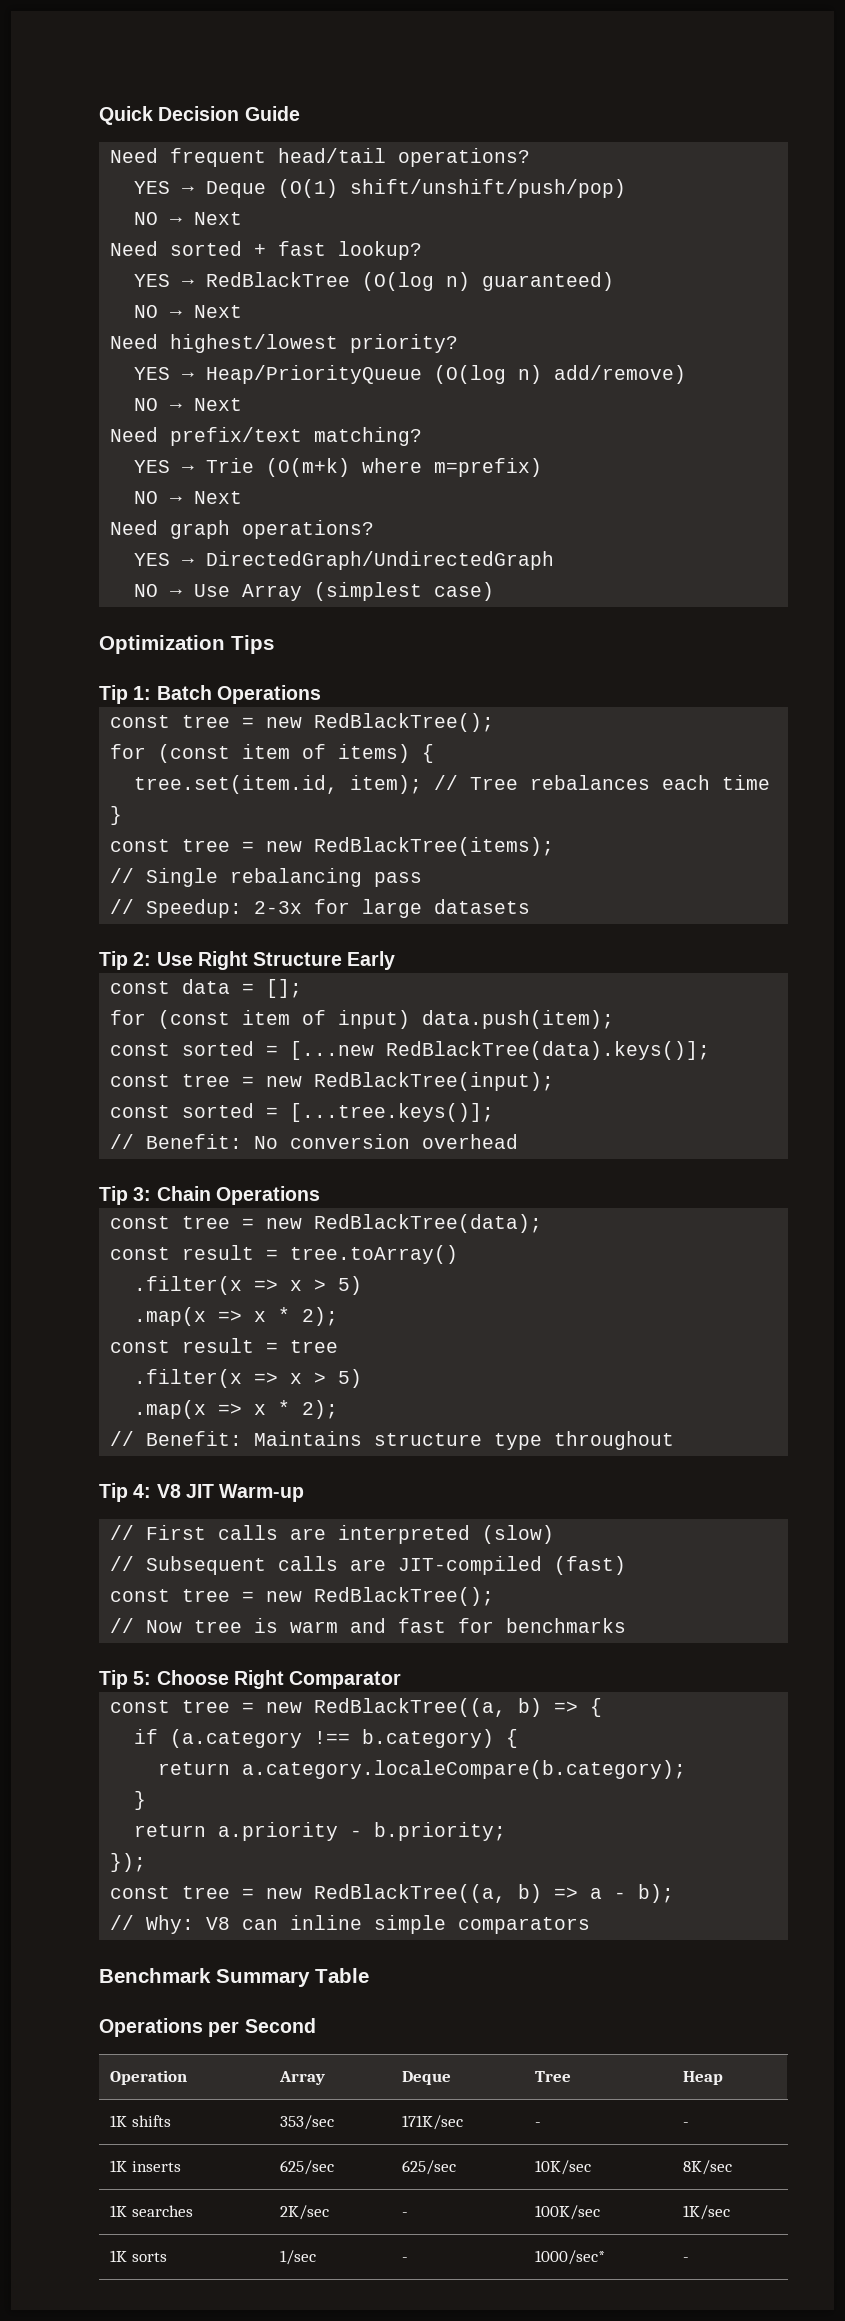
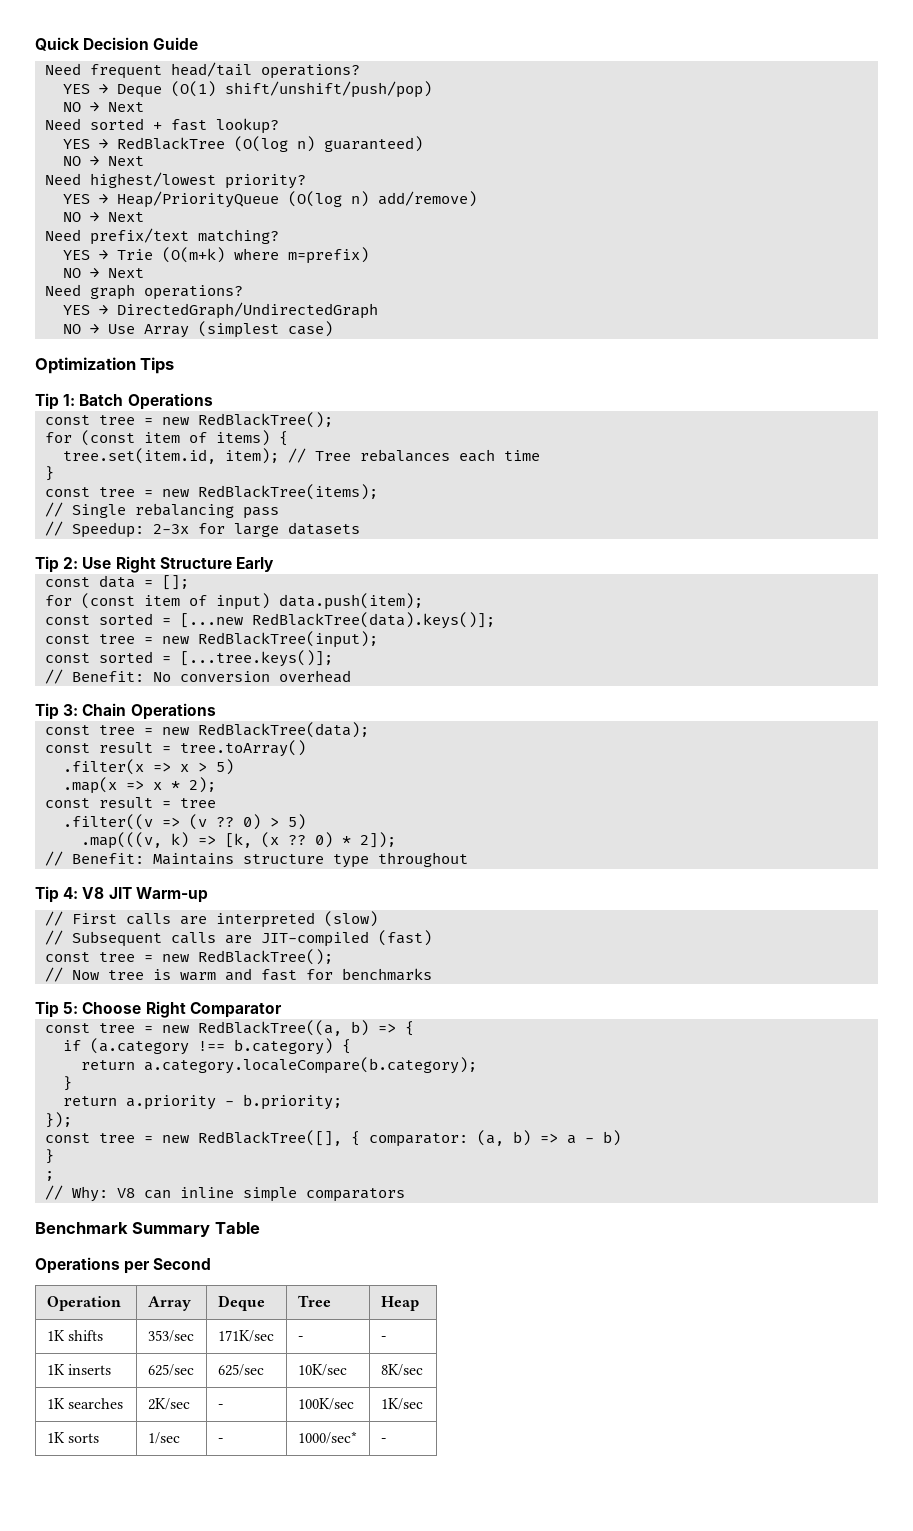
  const result = tree
- .filter(x => x > 5)
- .map(x => x * 2);
+ .filter((v => (v ?? 0) > 5)
+ .map(((v, k) => [k, (x ?? 0) * 2]);
- const tree = new RedBlackTree((a, b) => a - b);
+ const tree = new RedBlackTree([], { comparator: (a, b) => a - b)
+ }
+ ;

